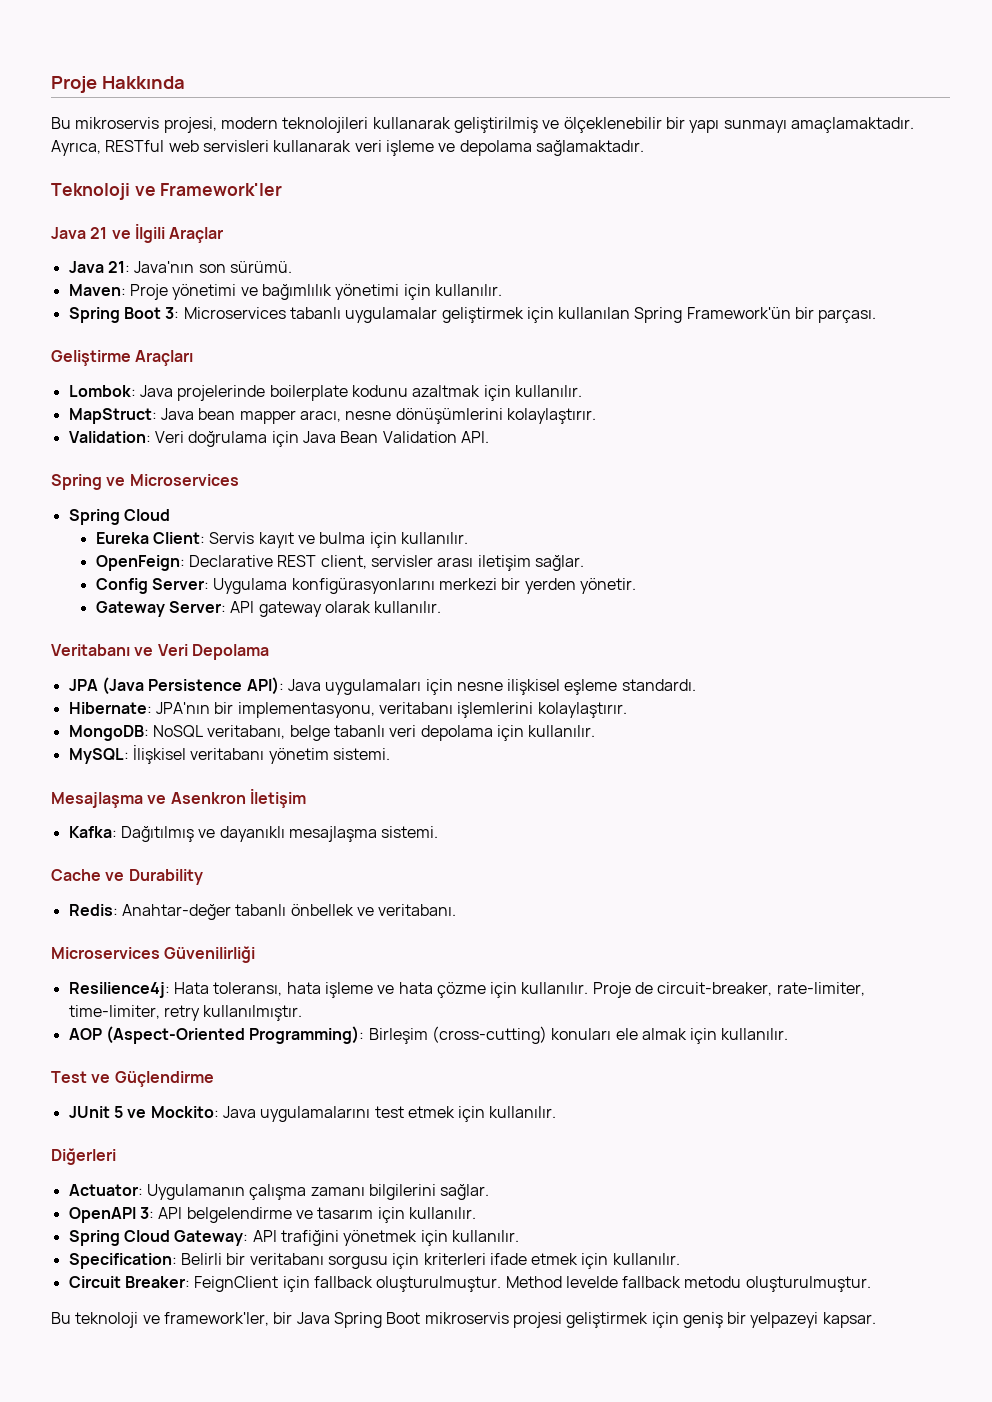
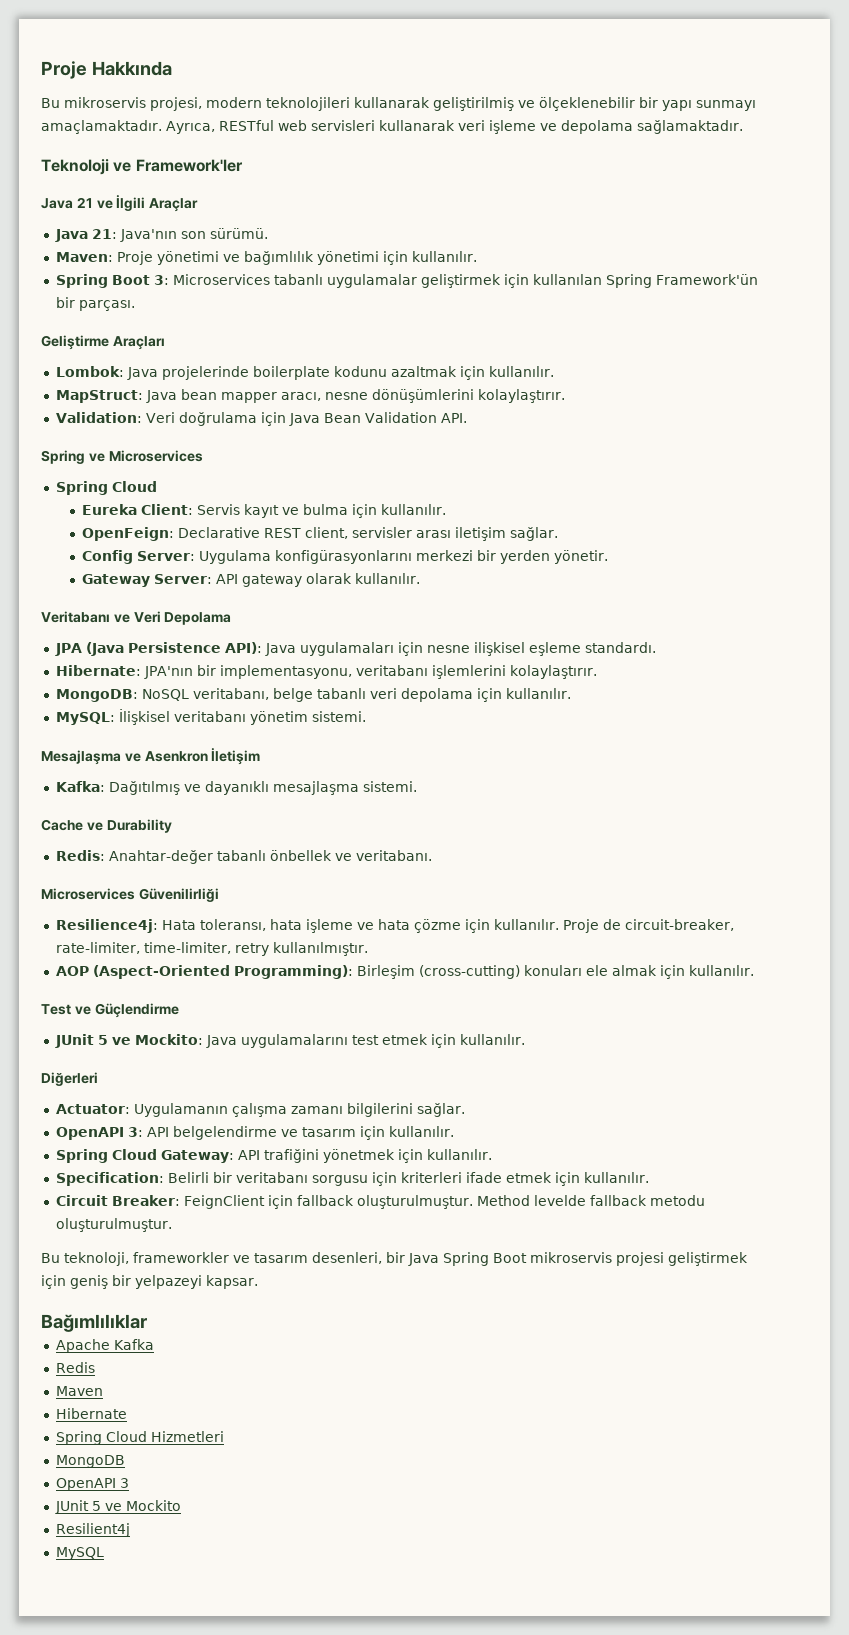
- Bu teknoloji ve framework'ler, bir Java Spring Boot mikroservis projesi geliştirmek için geniş bir yelpazeyi kapsar.
+ Bu teknoloji, frameworkler ve tasarım desenleri, bir Java Spring Boot mikroservis projesi geliştirmek için geniş bir yelpazeyi kapsar.
+ Bağımlılıklar
+ Apache Kafka
+ Redis
+ Maven
+ Hibernate
+ Spring Cloud Hizmetleri
+ MongoDB
+ OpenAPI 3
+ JUnit 5 ve Mockito
+ Resilient4j
+ MySQL

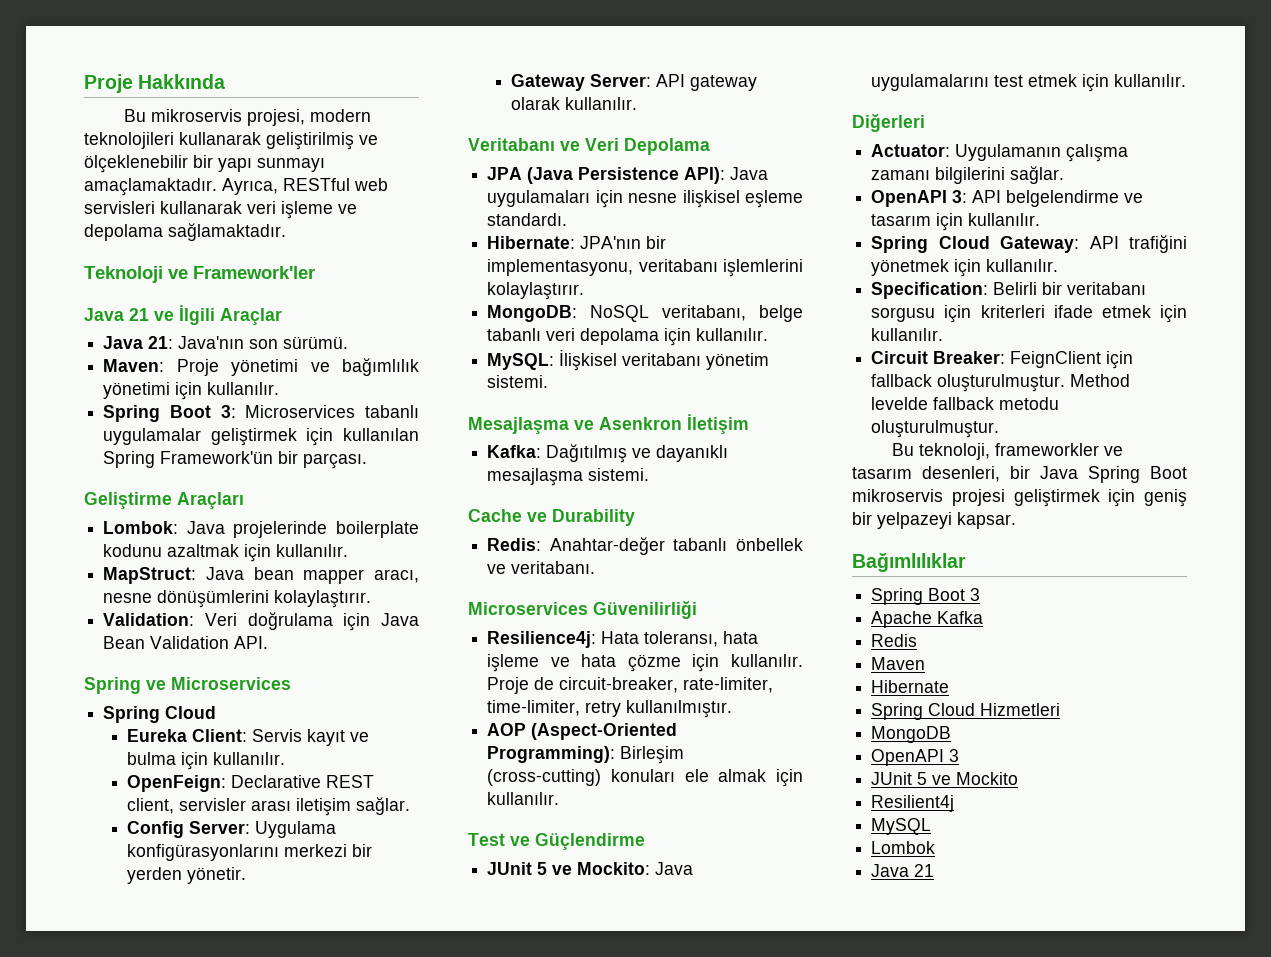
+ Spring Boot 3
+ Lombok
+ Java 21

